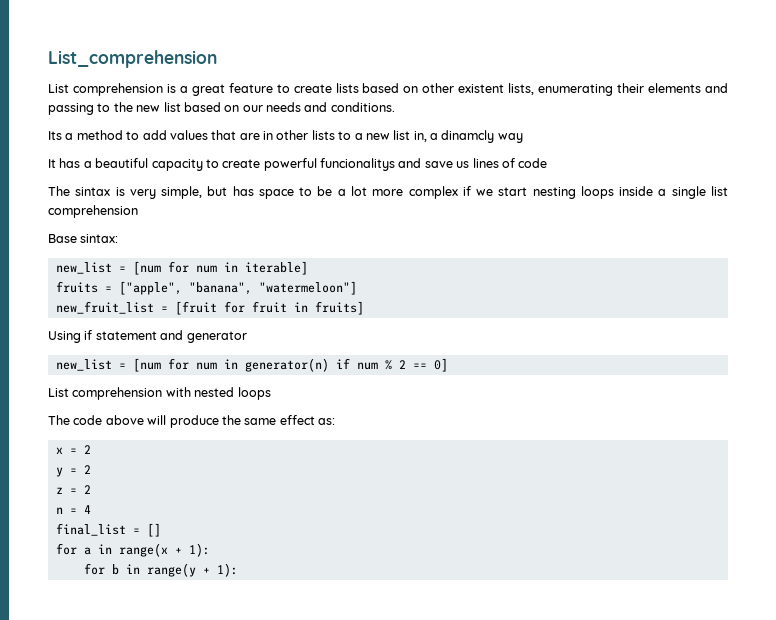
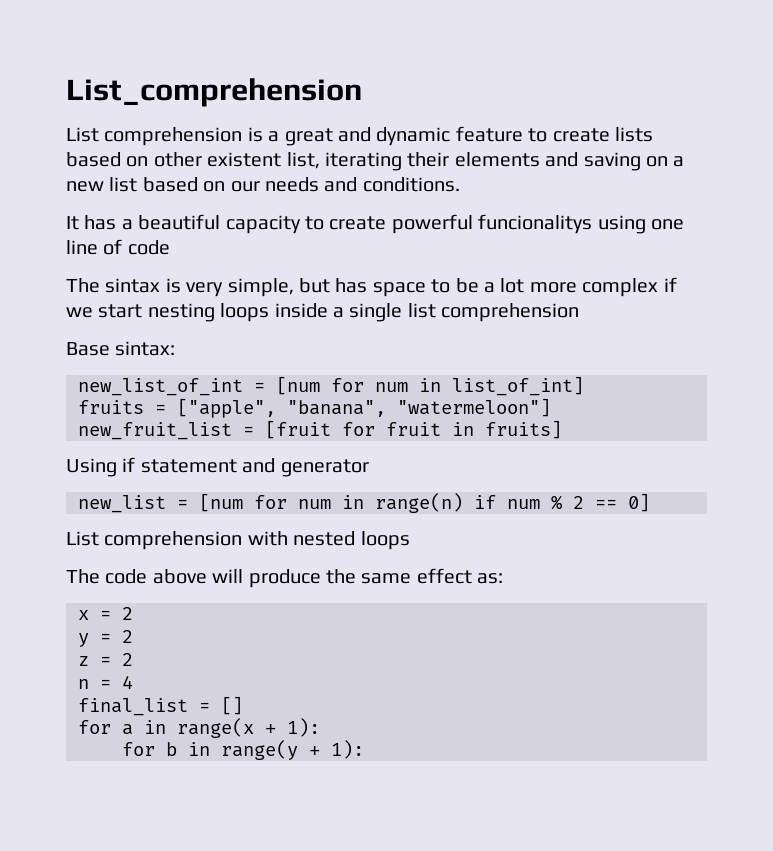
- List comprehension is a great feature to create lists based on other existent lists, enumerating their elements and passing to the new list based on our needs and conditions.
+ List comprehension is a great and dynamic feature to create lists based on other existent list, iterating their elements and saving on a new list based on our needs and conditions.
- Its a method to add values that are in other lists to a new list in, a dinamcly way
- It has a beautiful capacity to create powerful funcionalitys and save us lines of code
+ It has a beautiful capacity to create powerful funcionalitys using one line of code
- new_list = [num for num in iterable]
+ new_list_of_int = [num for num in list_of_int]
- new_list = [num for num in generator(n) if num % 2 == 0]
+ new_list = [num for num in range(n) if num % 2 == 0]

